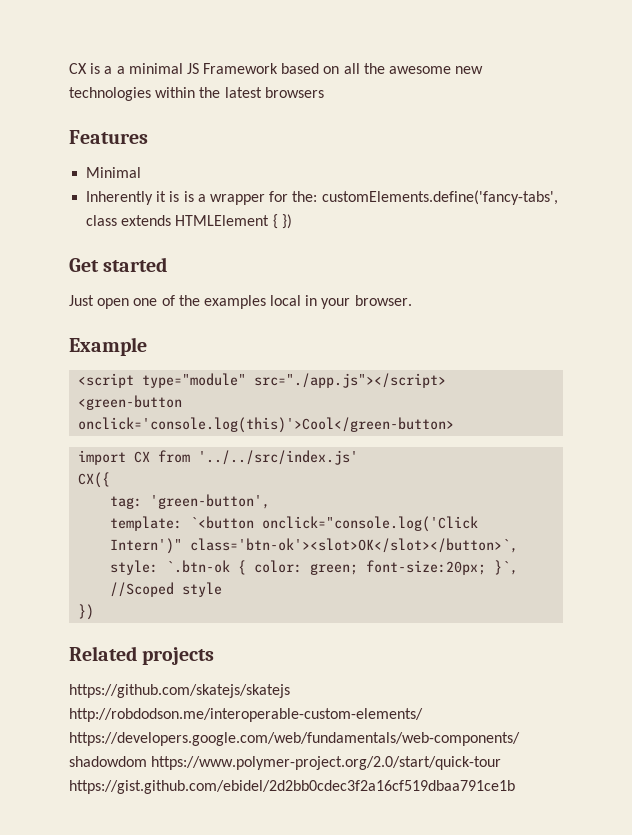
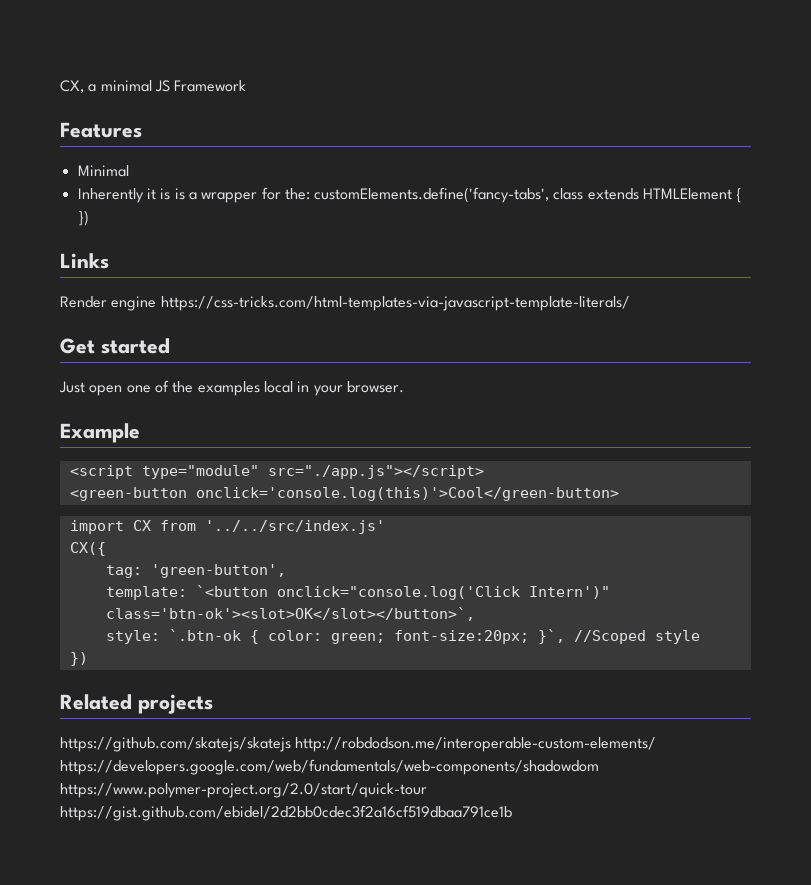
- CX is a a minimal JS Framework based on all the awesome new technologies within the latest browsers
+ CX, a minimal JS Framework
+ Links
+ Render engine https://css-tricks.com/html-templates-via-javascript-template-literals/

